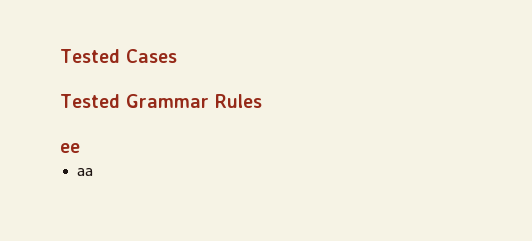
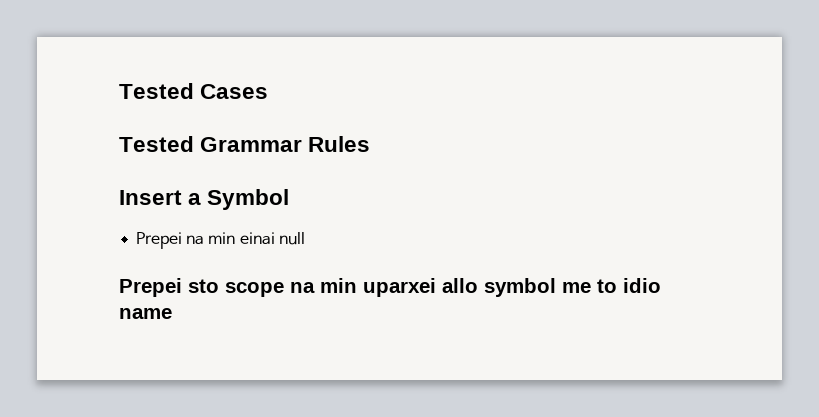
- ee
- aa
+ Insert a Symbol
+ Prepei na min einai null
+ Prepei sto scope na min uparxei allo symbol me to idio name

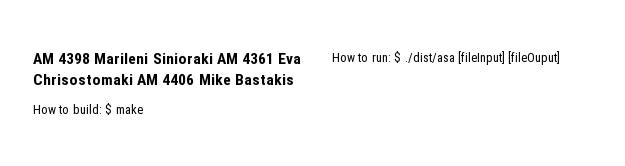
- Tested Cases
- Tested Grammar Rules
- Insert a Symbol
- Prepei na min einai null
- Prepei sto scope na min uparxei allo symbol me to idio name
+ AM 4398 Marileni Sinioraki AM 4361 Eva Chrisostomaki AM 4406 Mike Bastakis
+ How to build: $ make
+ How to run: $ ./dist/asa [fileInput] [fileOuput]

